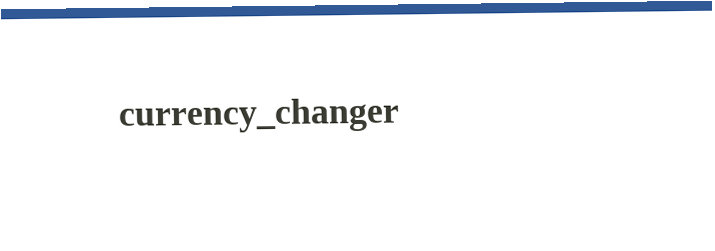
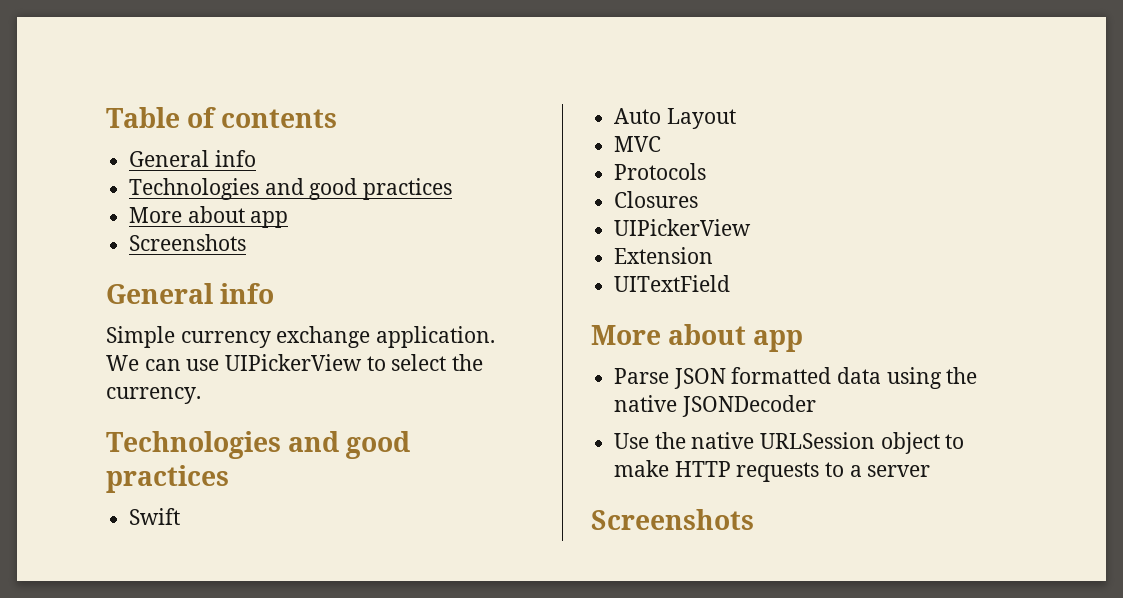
- currency_changer
+ Table of contents
+ General info
+ Technologies and good practices
+ More about app
+ Screenshots
+ General info
+ Simple currency exchange application. We can use UIPickerView to select the currency.
+ Technologies and good practices
+ Swift
+ Auto Layout
+ MVC
+ Protocols
+ Closures
+ UIPickerView
+ Extension
+ UITextField
+ More about app
+ Parse JSON formatted data using the native JSONDecoder
+ Use the native URLSession object to make HTTP requests to a server
+ Screenshots

